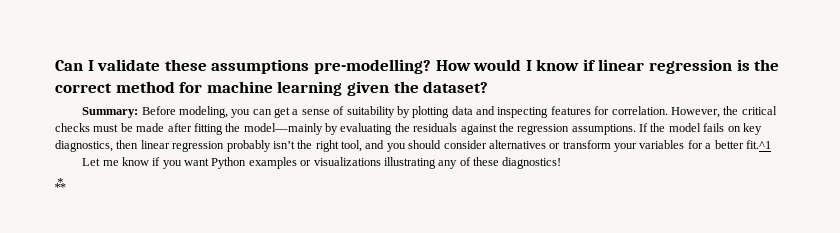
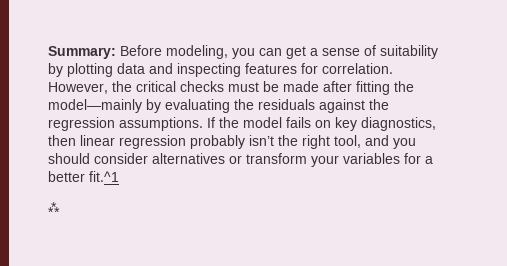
- Can I validate these assumptions pre-modelling? How would I know if linear regression is the correct method for machine learning given the dataset?
- Let me know if you want Python examples or visualizations illustrating any of these diagnostics!

